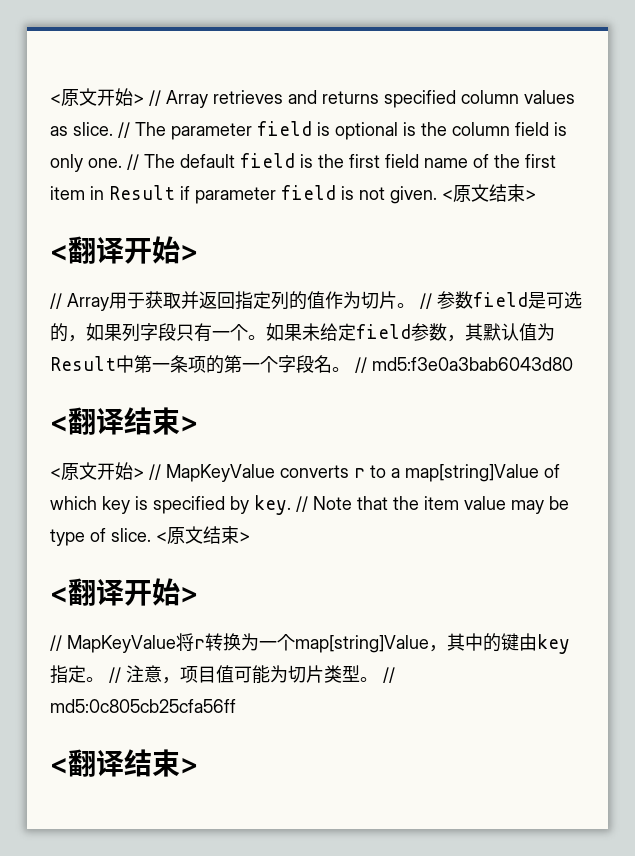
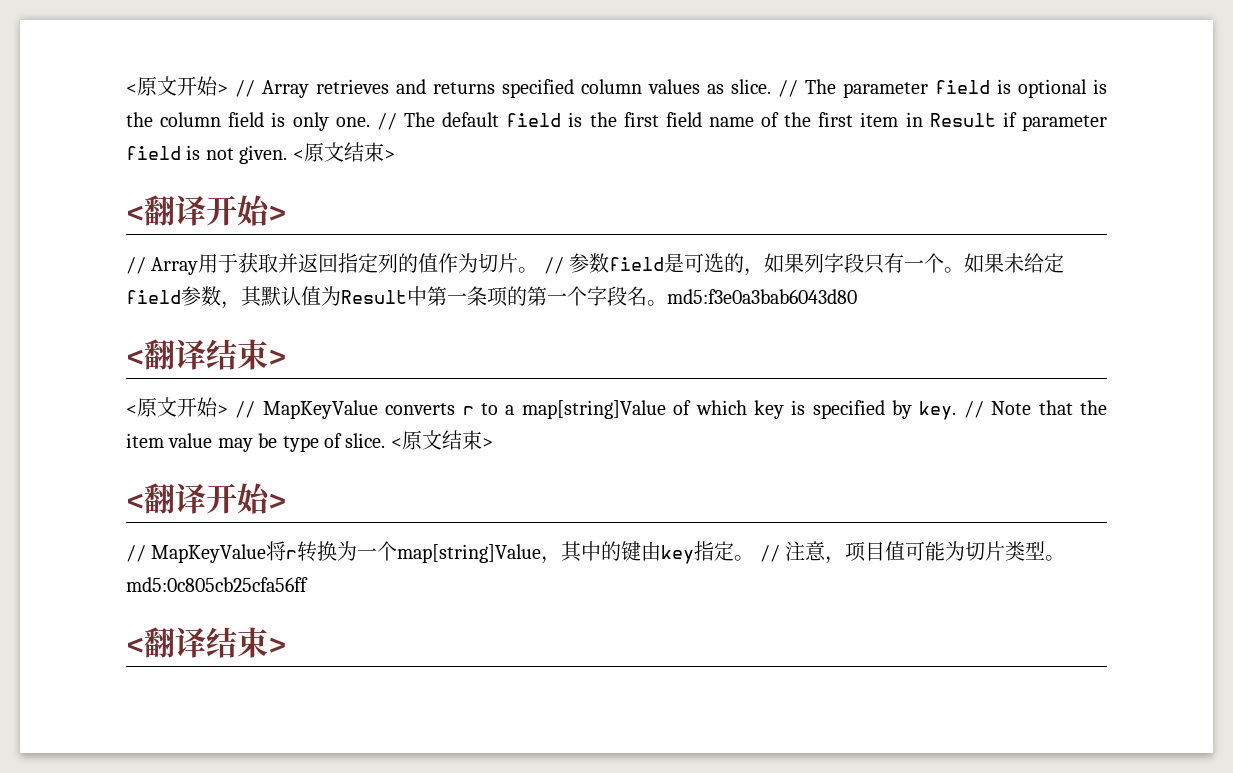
- 如果未给定field参数，其默认值为Result中第一条项的第一个字段名。 // md5:f3e0a3bab6043d80
+ 如果未给定field参数，其默认值为Result中第一条项的第一个字段名。md5:f3e0a3bab6043d80
- // 注意，项目值可能为切片类型。 // md5:0c805cb25cfa56ff
+ // 注意，项目值可能为切片类型。md5:0c805cb25cfa56ff

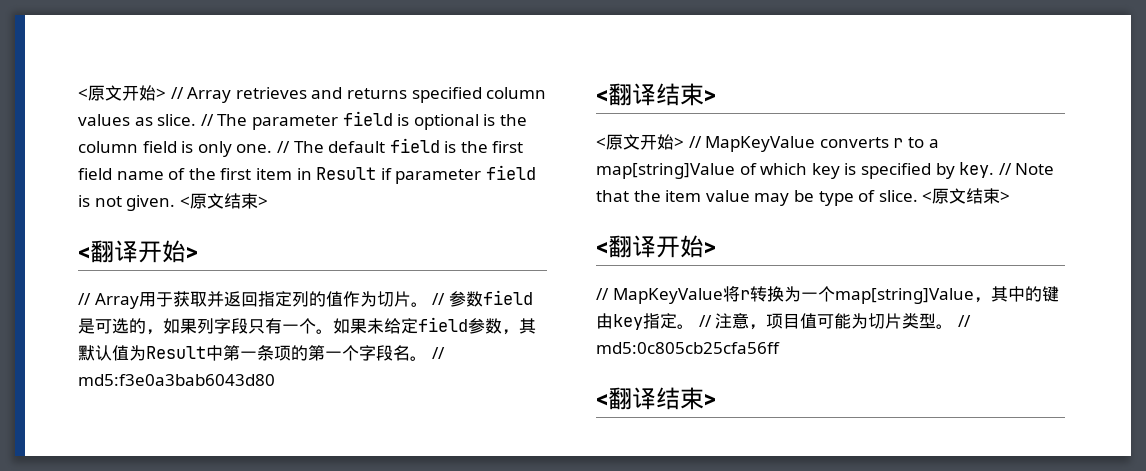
- 如果未给定field参数，其默认值为Result中第一条项的第一个字段名。md5:f3e0a3bab6043d80
+ 如果未给定field参数，其默认值为Result中第一条项的第一个字段名。 // md5:f3e0a3bab6043d80
- // 注意，项目值可能为切片类型。md5:0c805cb25cfa56ff
+ // 注意，项目值可能为切片类型。 // md5:0c805cb25cfa56ff

